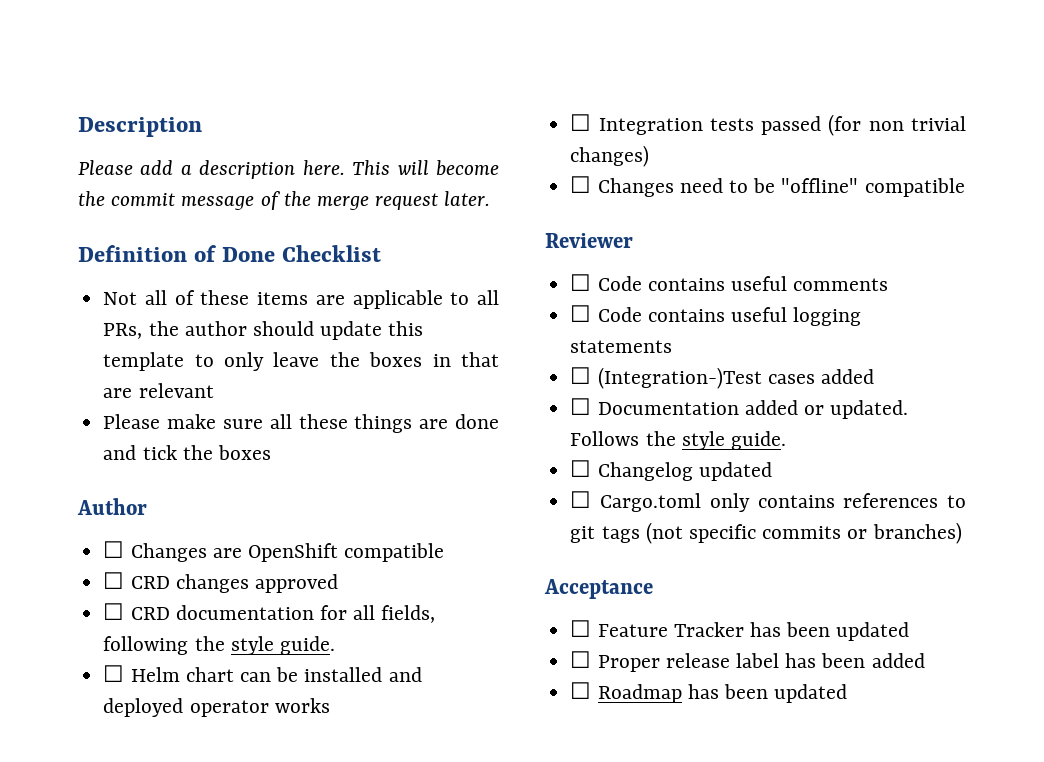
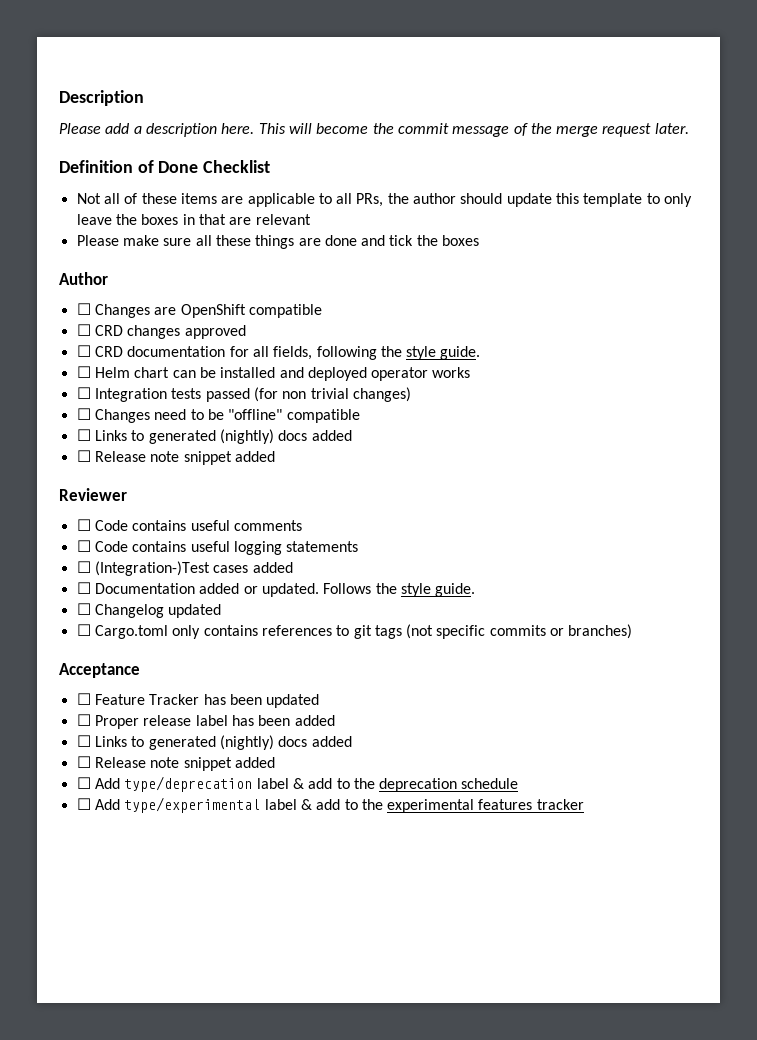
  ☐ Changes need to be "offline" compatible
+ ☐ Links to generated (nightly) docs added
+ ☐ Release note snippet added
  ☐ Proper release label has been added
- ☐ Roadmap has been updated
+ ☐ Links to generated (nightly) docs added
+ ☐ Release note snippet added
+ ☐ Add type/deprecation label & add to the deprecation schedule
+ ☐ Add type/experimental label & add to the experimental features tracker

